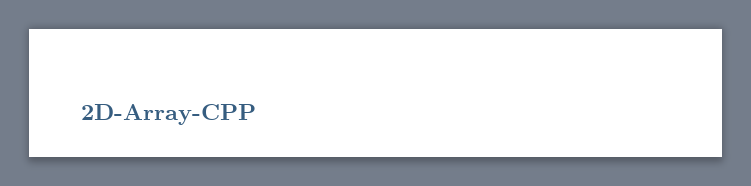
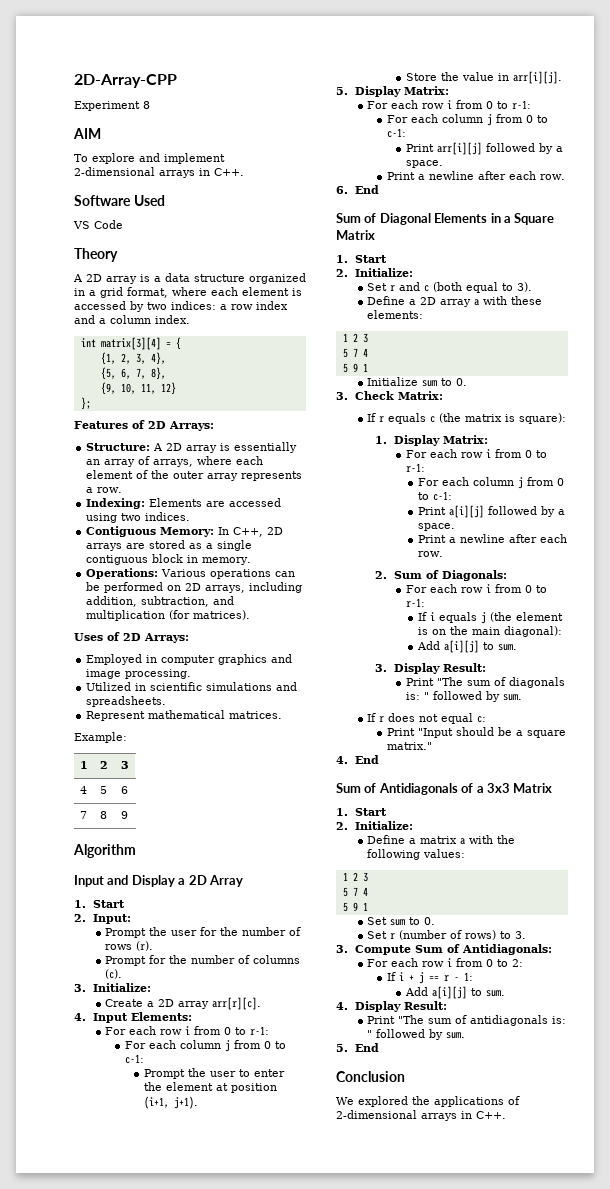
+ Experiment 8
+ AIM
+ To explore and implement 2-dimensional arrays in C++.
+ Software Used
+ VS Code
+ Theory
+ A 2D array is a data structure organized in a grid format, where each element is accessed by two indices: a row index and a column index.
+ int matrix[3][4] = {
+ {1, 2, 3, 4},
+ {5, 6, 7, 8},
+ {9, 10, 11, 12}
+ };
+ Features of 2D Arrays:
+ Structure: A 2D array is essentially an array of arrays, where each element of the outer array represents a row.
+ Indexing: Elements are accessed using two indices.
+ Contiguous Memory: In C++, 2D arrays are stored as a single contiguous block in memory.
+ Operations: Various operations can be performed on 2D arrays, including addition, subtraction, and multiplication (for matrices).
+ Uses of 2D Arrays:
+ Employed in computer graphics and image processing.
+ Utilized in scientific simulations and spreadsheets.
+ Represent mathematical matrices.
+ Example:
+ 1 | 2 | 3
+ 4 | 5 | 6
+ 7 | 8 | 9
+ Algorithm
+ Input and Display a 2D Array
+ 1. Start
+ 2. Input:
+ Prompt the user for the number of rows (r).
+ Prompt for the number of columns (c).
+ 3. Initialize:
+ Create a 2D array arr[r][c].
+ 4. Input Elements:
+ For each row i from 0 to r-1:
+ For each column j from 0 to c-1:
+ Prompt the user to enter the element at position (i+1, j+1).
+ Store the value in arr[i][j].
+ 5. Display Matrix:
+ For each row i from 0 to r-1:
+ For each column j from 0 to c-1:
+ Print arr[i][j] followed by a space.
+ Print a newline after each row.
+ 6. End
+ Sum of Diagonal Elements in a Square Matrix
+ 1. Start
+ 2. Initialize:
+ Set r and c (both equal to 3).
+ Define a 2D array a with these elements:
+ 1 2 3
+ 5 7 4
+ 5 9 1
+ Initialize sum to 0.
+ 3. Check Matrix:
+ If r equals c (the matrix is square):
+ 1. Display Matrix:
+ For each row i from 0 to r-1:
+ For each column j from 0 to c-1:
+ Print a[i][j] followed by a space.
+ Print a newline after each row.
+ 2. Sum of Diagonals:
+ For each row i from 0 to r-1:
+ If i equals j (the element is on the main diagonal):
+ Add a[i][j] to sum.
+ 3. Display Result:
+ Print "The sum of diagonals is: " followed by sum.
+ If r does not equal c:
+ Print "Input should be a square matrix."
+ 4. End
+ Sum of Antidiagonals of a 3x3 Matrix
+ 1. Start
+ 2. Initialize:
+ Define a matrix a with the following values:
+ 1 2 3
+ 5 7 4
+ 5 9 1
+ Set sum to 0.
+ Set r (number of rows) to 3.
+ 3. Compute Sum of Antidiagonals:
+ For each row i from 0 to 2:
+ If i + j == r - 1:
+ Add a[i][j] to sum.
+ 4. Display Result:
+ Print "The sum of antidiagonals is: " followed by sum.
+ 5. End
+ Conclusion
+ We explored the applications of 2-dimensional arrays in C++.

